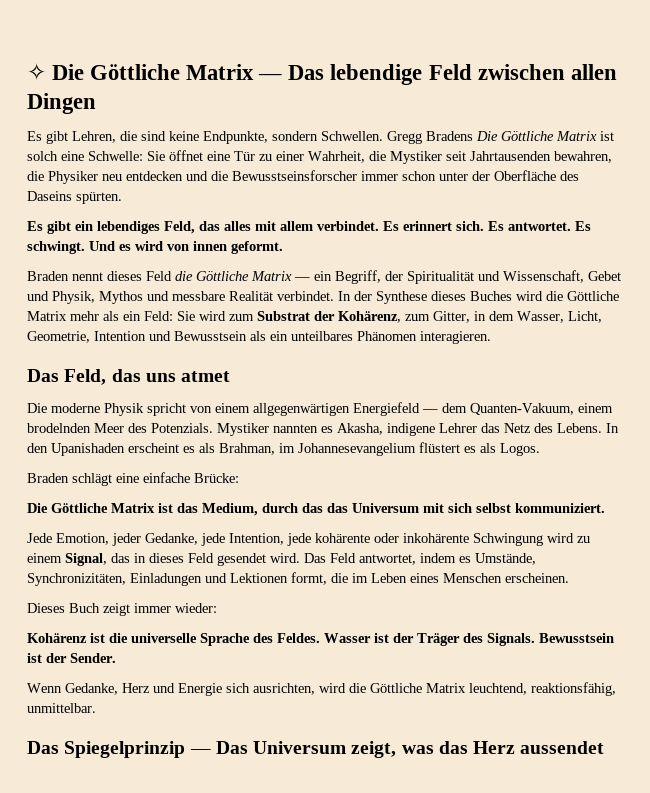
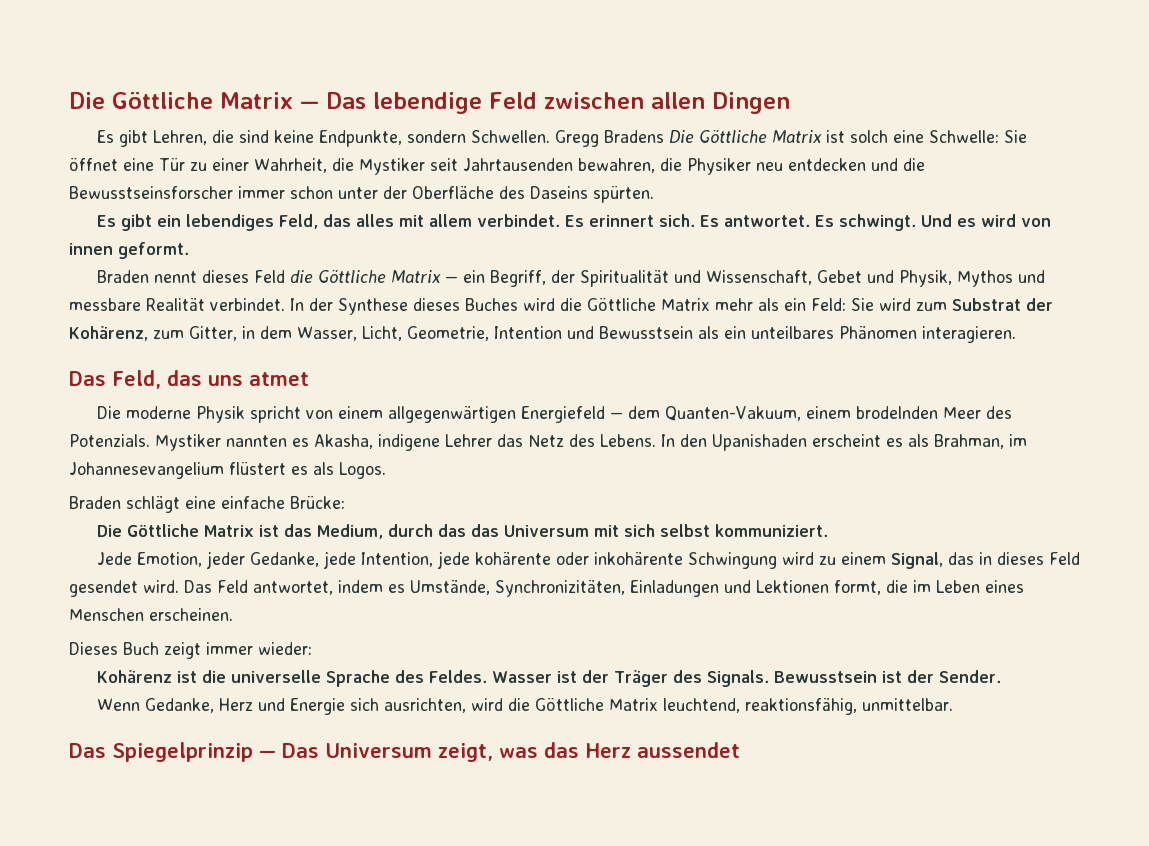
- ✧ Die Göttliche Matrix — Das lebendige Feld zwischen allen Dingen
+ Die Göttliche Matrix — Das lebendige Feld zwischen allen Dingen

